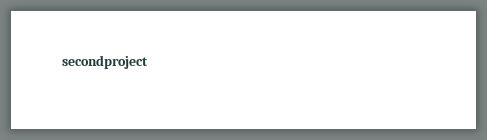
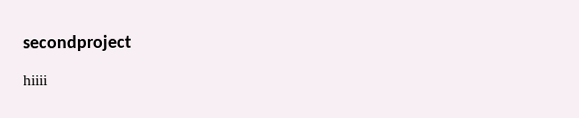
+ hiiii

